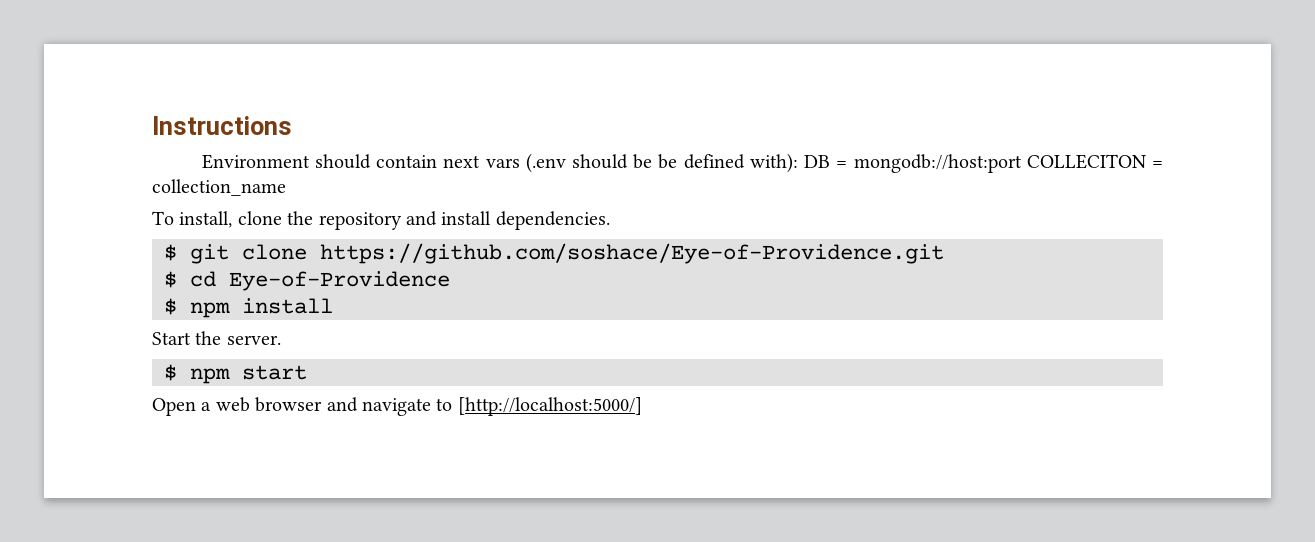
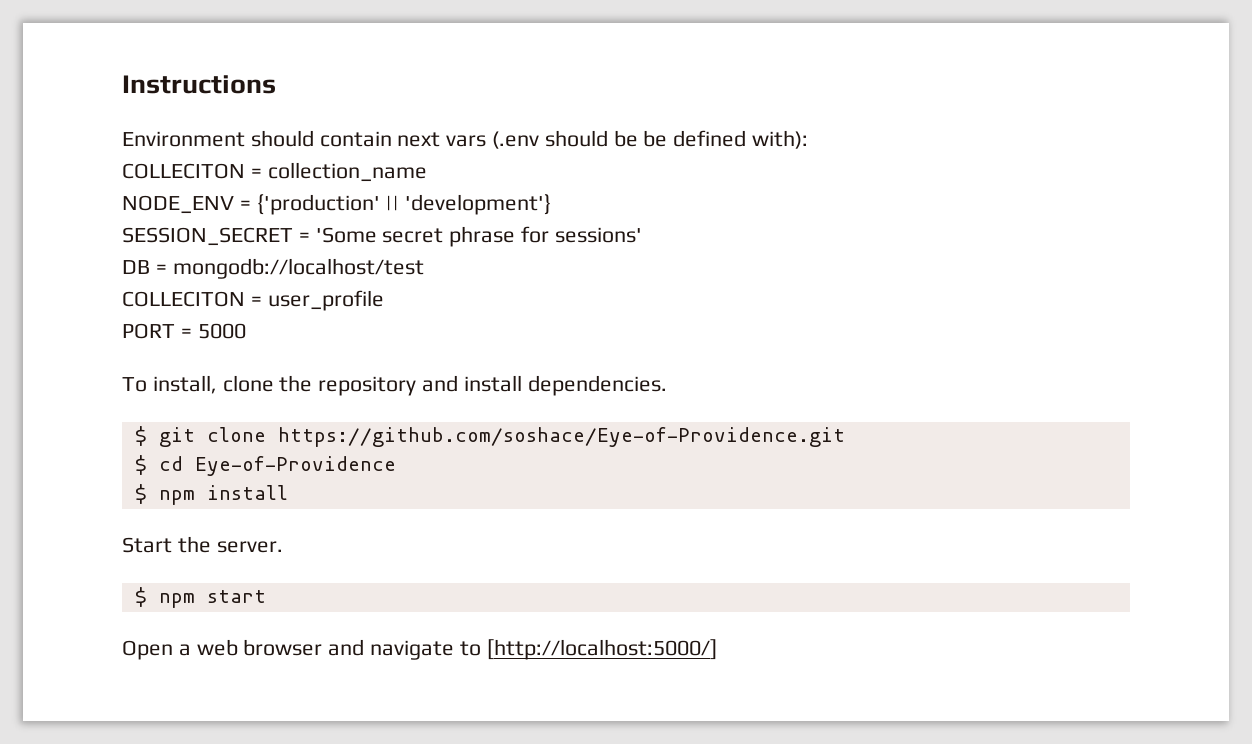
- Environment should contain next vars (.env should be be defined with): DB = mongodb://host:port COLLECITON = collection_name
+ Environment should contain next vars (.env should be be defined with):
+ COLLECITON = collection_name
+ NODE_ENV = {'production' || 'development'}
+ SESSION_SECRET = 'Some secret phrase for sessions'
+ DB = mongodb://localhost/test
+ COLLECITON = user_profile
+ PORT = 5000

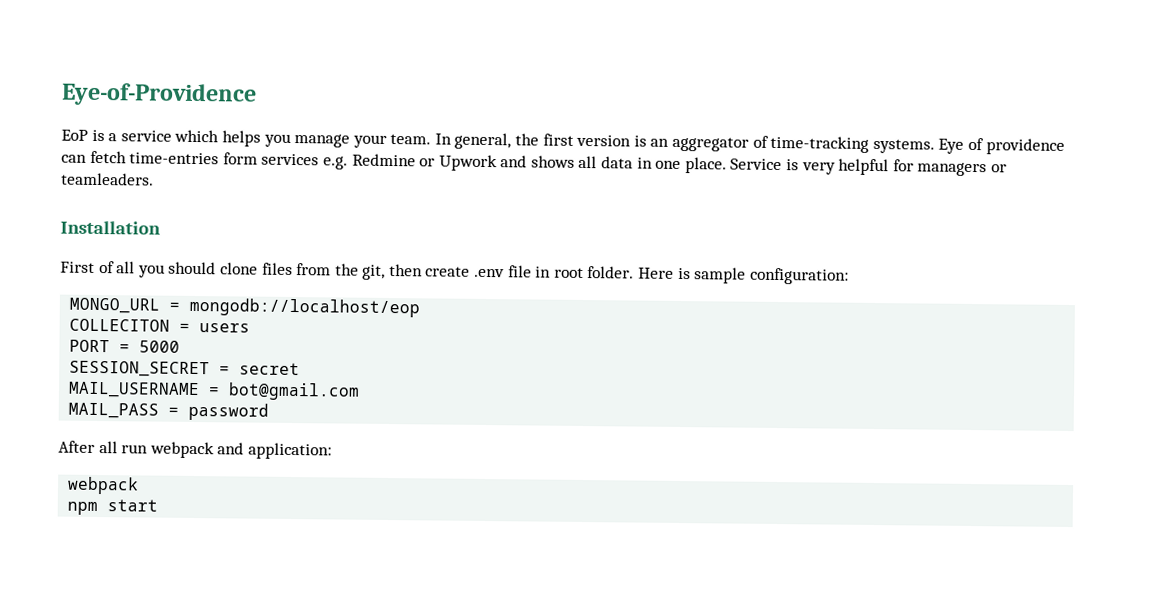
- Instructions
- Environment should contain next vars (.env should be be defined with):
- COLLECITON = collection_name
- NODE_ENV = {'production' || 'development'}
- SESSION_SECRET = 'Some secret phrase for sessions'
- DB = mongodb://localhost/test
- COLLECITON = user_profile
+ Eye-of-Providence
+ EoP is a service which helps you manage your team. In general, the first version is an aggregator of time-tracking systems. Eye of providence can fetch time-entries form services e.g. Redmine or Upwork and shows all data in one place. Service is very helpful for managers or teamleaders.
+ Installation
+ First of all you should clone files from the git, then create .env file in root folder. Here is sample configuration:
+ MONGO_URL = mongodb://localhost/eop
+ COLLECITON = users
  PORT = 5000
- To install, clone the repository and install dependencies.
- $ git clone https://github.com/soshace/Eye-of-Providence.git
- $ cd Eye-of-Providence
- $ npm install
- Start the server.
- $ npm start
- Open a web browser and navigate to [http://localhost:5000/]
+ SESSION_SECRET = secret
+ MAIL_USERNAME = bot@gmail.com
+ MAIL_PASS = password
+ After all run webpack and application:
+ webpack
+ npm start

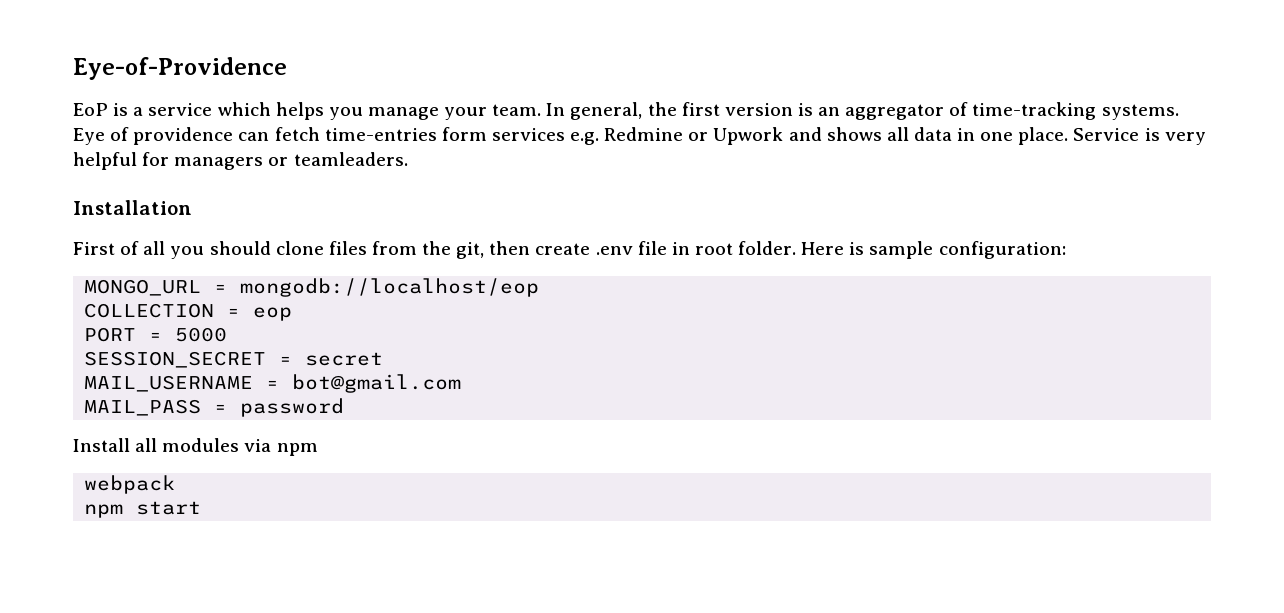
- COLLECITON = users
+ COLLECTION = eop
- After all run webpack and application:
+ Install all modules via npm

